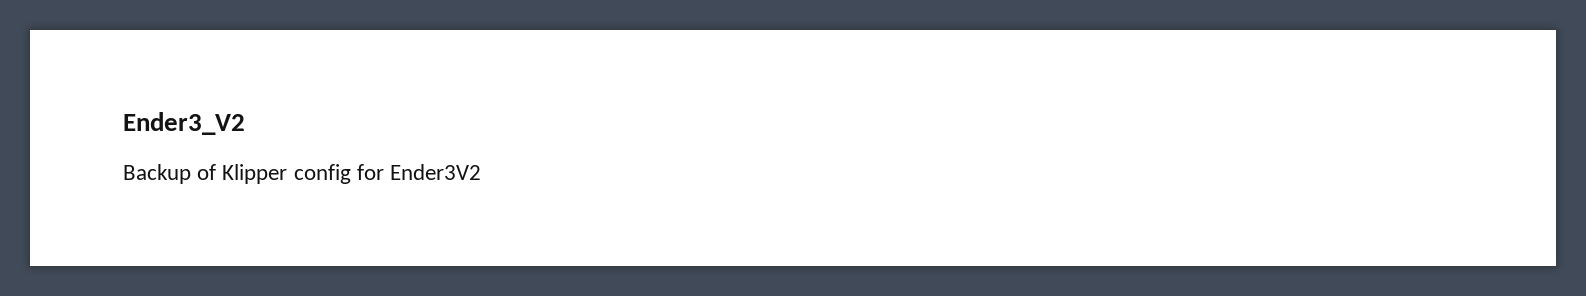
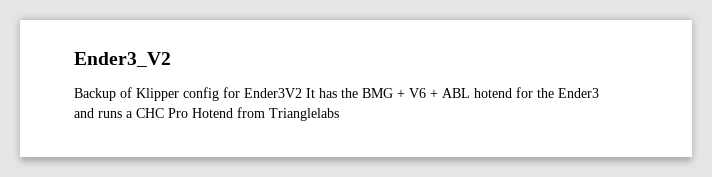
- Backup of Klipper config for Ender3V2
+ Backup of Klipper config for Ender3V2 It has the BMG + V6 + ABL hotend for the Ender3 and runs a CHC Pro Hotend from Trianglelabs

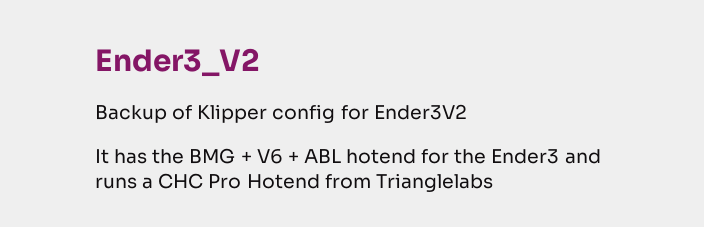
- Backup of Klipper config for Ender3V2 It has the BMG + V6 + ABL hotend for the Ender3 and runs a CHC Pro Hotend from Trianglelabs
+ Backup of Klipper config for Ender3V2
+ It has the BMG + V6 + ABL hotend for the Ender3 and runs a CHC Pro Hotend from Trianglelabs

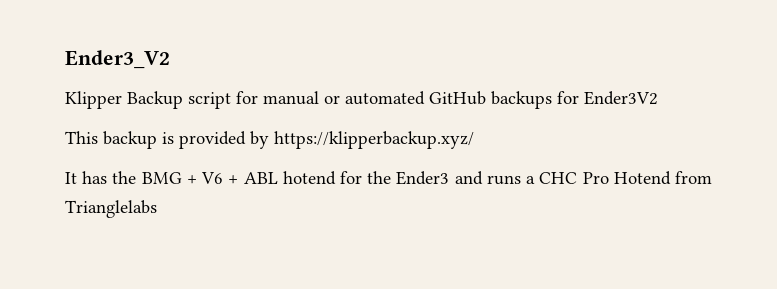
- Backup of Klipper config for Ender3V2
+ Klipper Backup script for manual or automated GitHub backups for Ender3V2
+ This backup is provided by https://klipperbackup.xyz/

